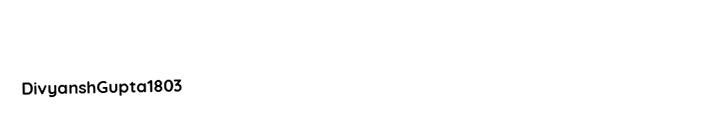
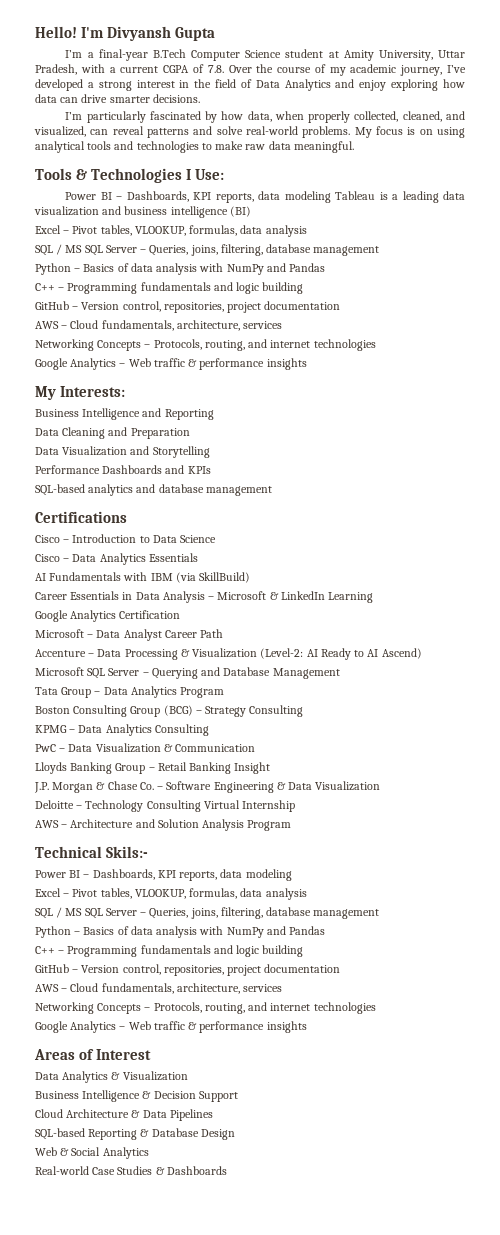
- DivyanshGupta1803
+ Hello! I'm Divyansh Gupta
+ I’m a final-year B.Tech Computer Science student at Amity University, Uttar Pradesh, with a current CGPA of 7.8. Over the course of my academic journey, I’ve developed a strong interest in the field of Data Analytics and enjoy exploring how data can drive smarter decisions.
+ I’m particularly fascinated by how data, when properly collected, cleaned, and visualized, can reveal patterns and solve real-world problems. My focus is on using analytical tools and technologies to make raw data meaningful.
+ Tools & Technologies I Use:
+ Power BI – Dashboards, KPI reports, data modeling Tableau is a leading data visualization and business intelligence (BI)
+ Excel – Pivot tables, VLOOKUP, formulas, data analysis
+ SQL / MS SQL Server – Queries, joins, filtering, database management
+ Python – Basics of data analysis with NumPy and Pandas
+ C++ – Programming fundamentals and logic building
+ GitHub – Version control, repositories, project documentation
+ AWS – Cloud fundamentals, architecture, services
+ Networking Concepts – Protocols, routing, and internet technologies
+ Google Analytics – Web traffic & performance insights
+ My Interests:
+ Business Intelligence and Reporting
+ Data Cleaning and Preparation
+ Data Visualization and Storytelling
+ Performance Dashboards and KPIs
+ SQL-based analytics and database management
+ Certifications
+ Cisco – Introduction to Data Science
+ Cisco – Data Analytics Essentials
+ AI Fundamentals with IBM (via SkillBuild)
+ Career Essentials in Data Analysis – Microsoft & LinkedIn Learning
+ Google Analytics Certification
+ Microsoft – Data Analyst Career Path
+ Accenture – Data Processing & Visualization (Level-2: AI Ready to AI Ascend)
+ Microsoft SQL Server – Querying and Database Management
+ Tata Group – Data Analytics Program
+ Boston Consulting Group (BCG) – Strategy Consulting
+ KPMG – Data Analytics Consulting
+ PwC – Data Visualization & Communication
+ Lloyds Banking Group – Retail Banking Insight
+ J.P. Morgan & Chase Co. – Software Engineering & Data Visualization
+ Deloitte – Technology Consulting Virtual Internship
+ AWS – Architecture and Solution Analysis Program
+ Technical Skils:-
+ Power BI – Dashboards, KPI reports, data modeling
+ Excel – Pivot tables, VLOOKUP, formulas, data analysis
+ SQL / MS SQL Server – Queries, joins, filtering, database management
+ Python – Basics of data analysis with NumPy and Pandas
+ C++ – Programming fundamentals and logic building
+ GitHub – Version control, repositories, project documentation
+ AWS – Cloud fundamentals, architecture, services
+ Networking Concepts – Protocols, routing, and internet technologies
+ Google Analytics – Web traffic & performance insights
+ Areas of Interest
+ Data Analytics & Visualization
+ Business Intelligence & Decision Support
+ Cloud Architecture & Data Pipelines
+ SQL-based Reporting & Database Design
+ Web & Social Analytics
+ Real-world Case Studies & Dashboards

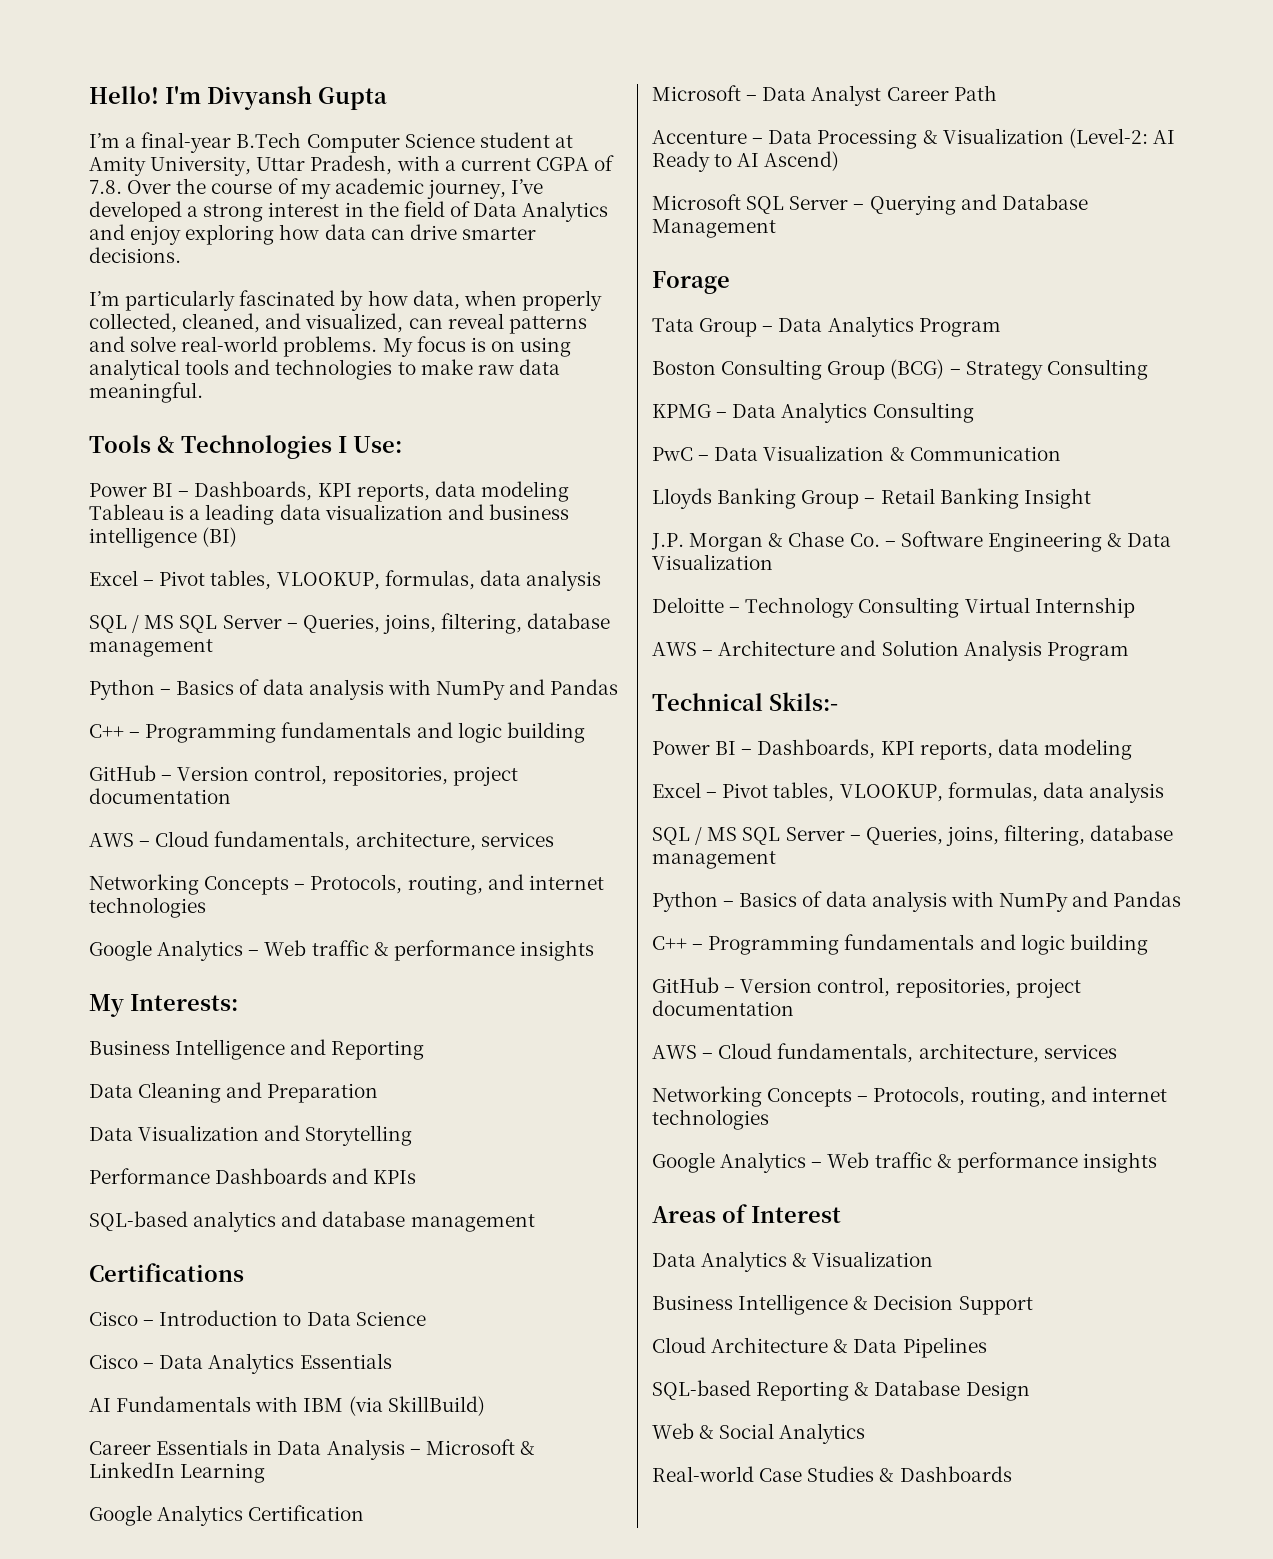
+ Forage

